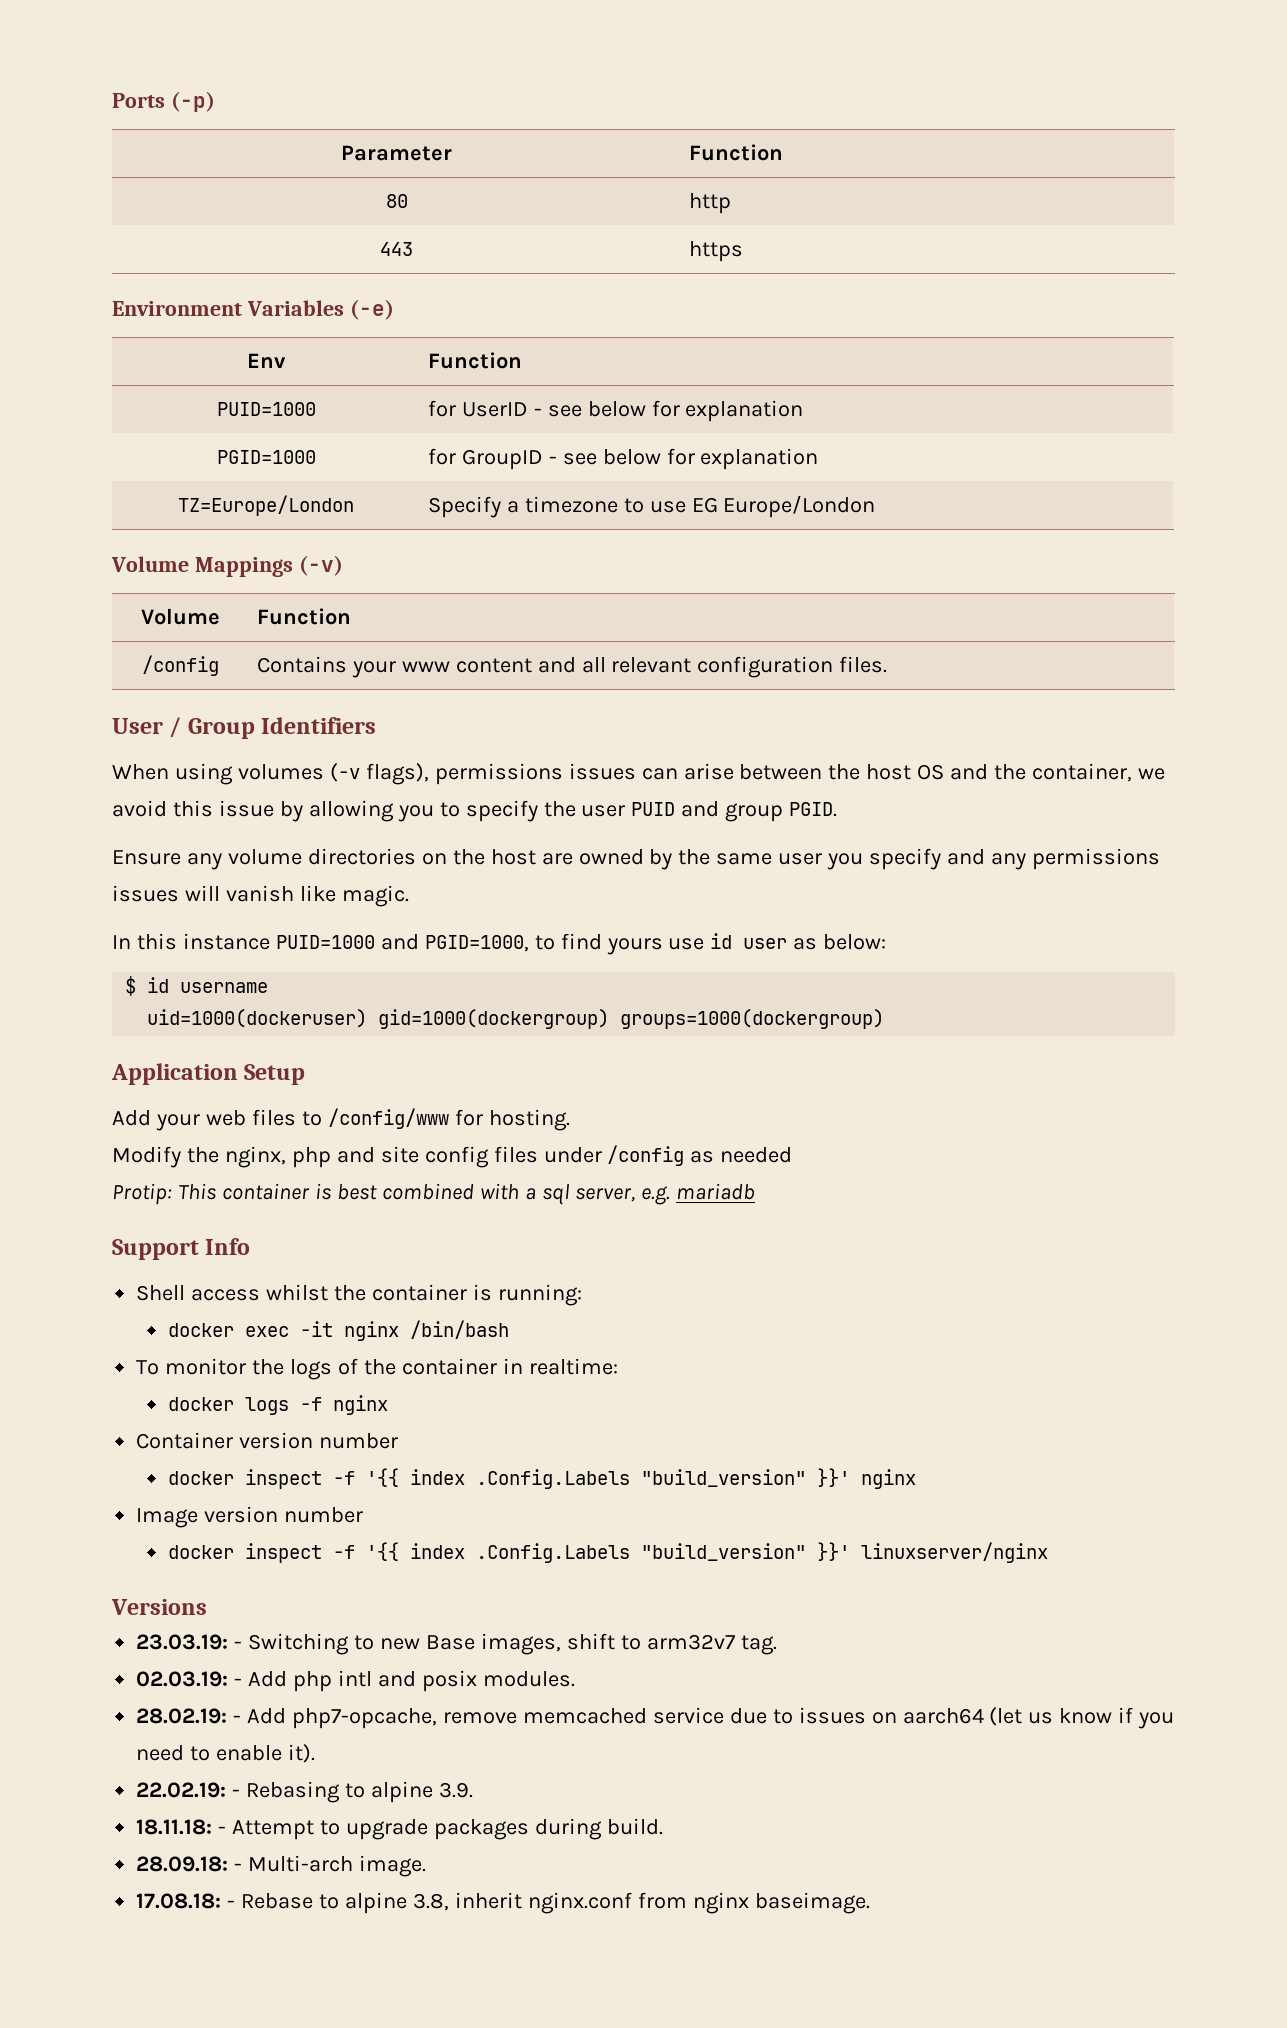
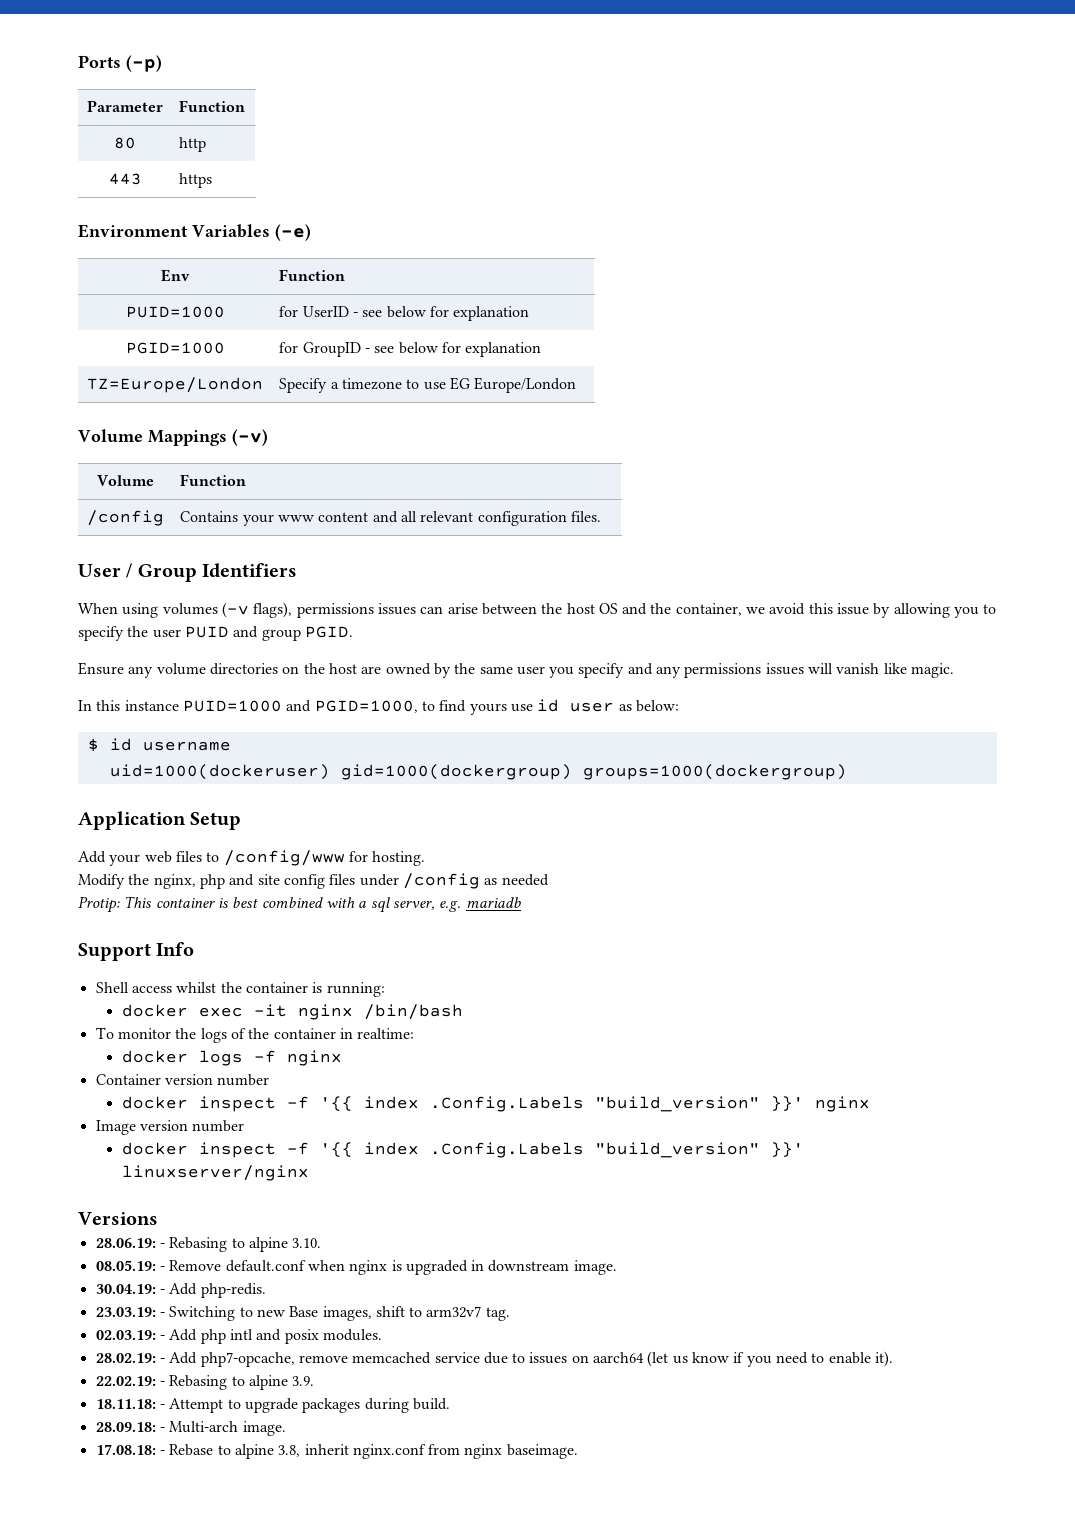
+ 28.06.19: - Rebasing to alpine 3.10.
+ 08.05.19: - Remove default.conf when nginx is upgraded in downstream image.
+ 30.04.19: - Add php-redis.

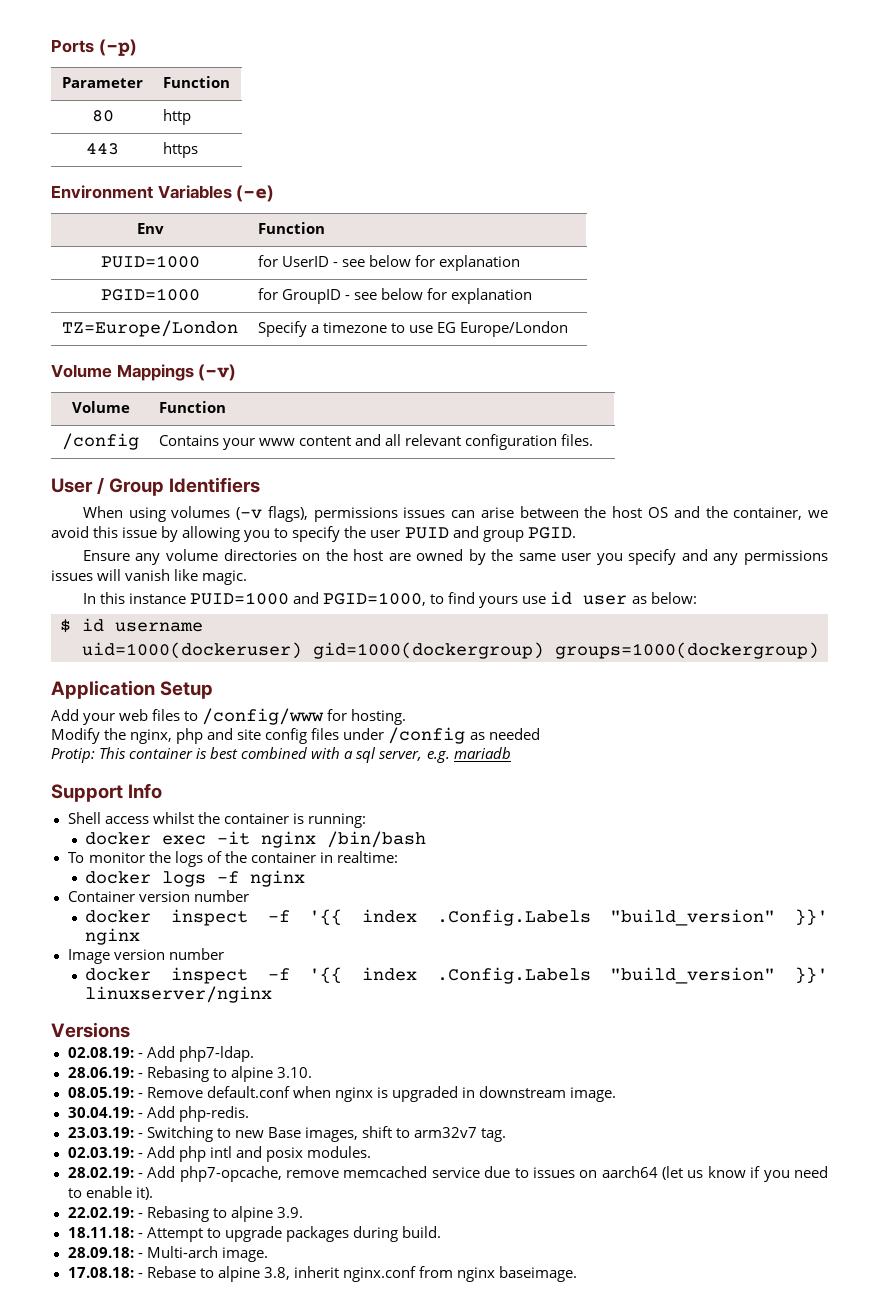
+ 02.08.19: - Add php7-ldap.

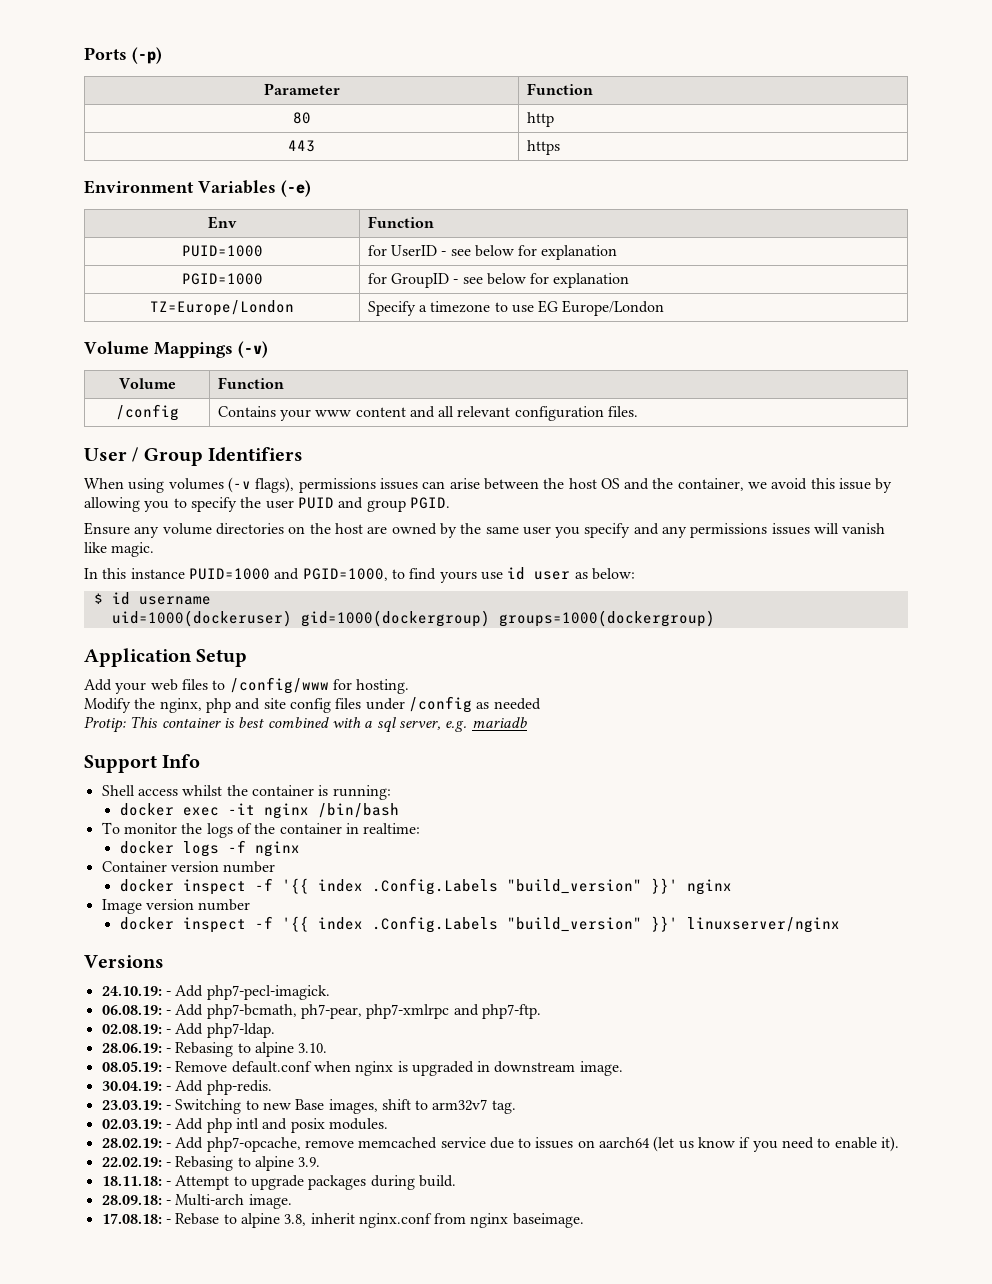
+ 24.10.19: - Add php7-pecl-imagick.
+ 06.08.19: - Add php7-bcmath, ph7-pear, php7-xmlrpc and php7-ftp.

